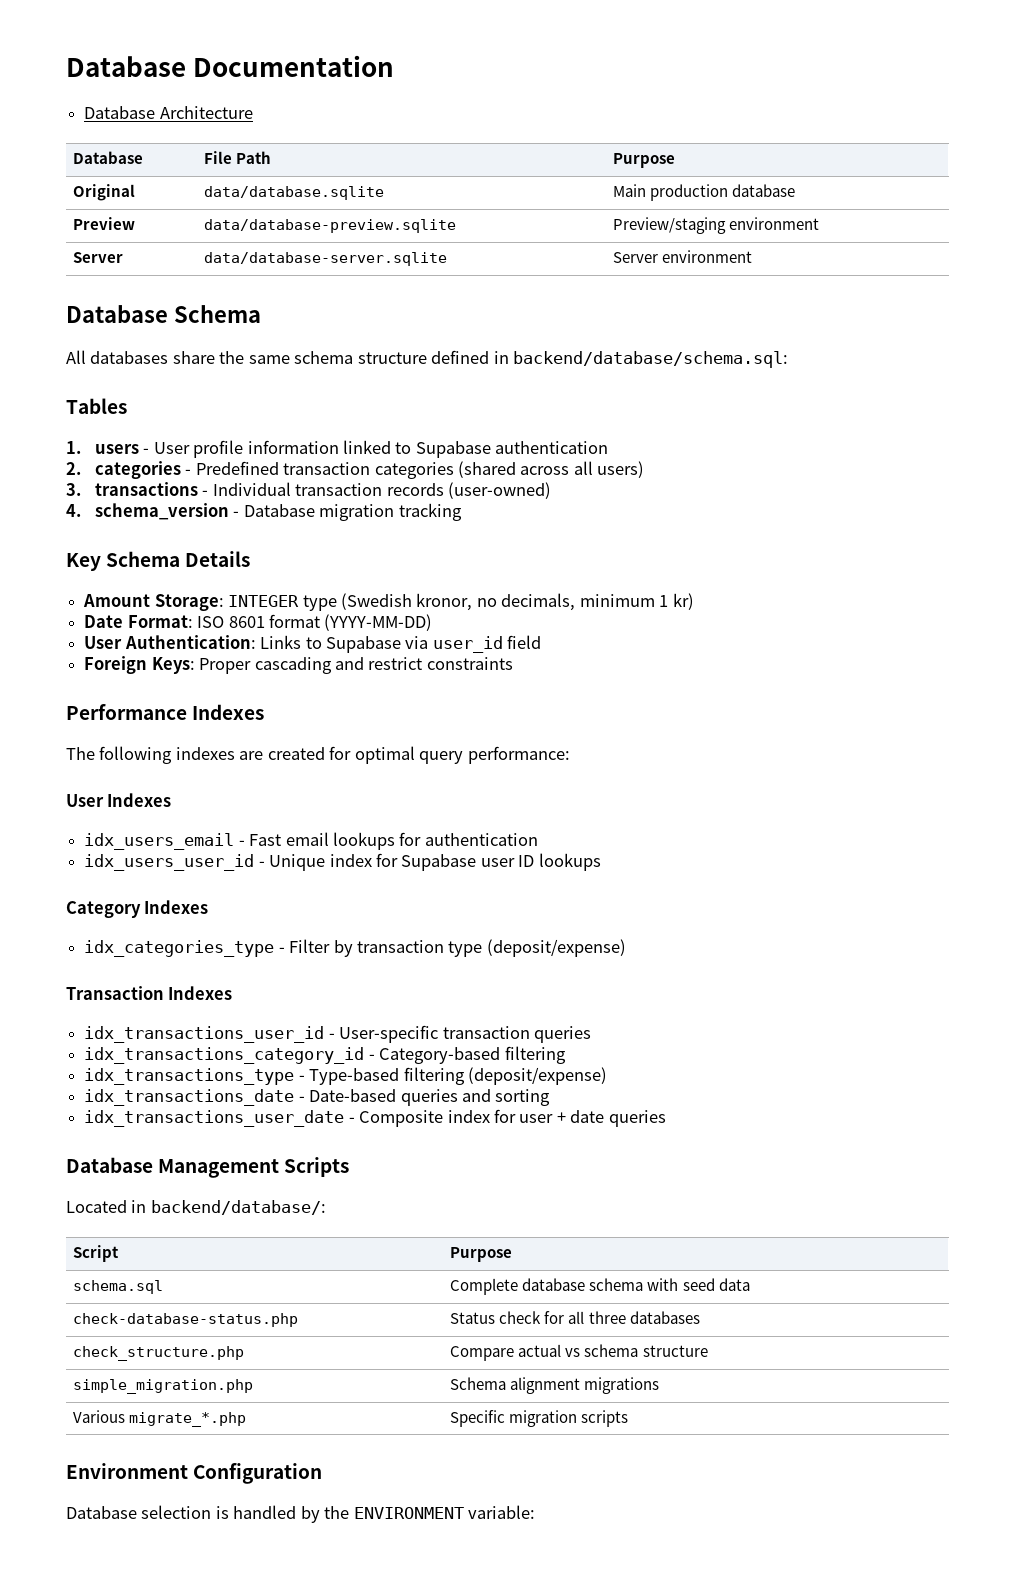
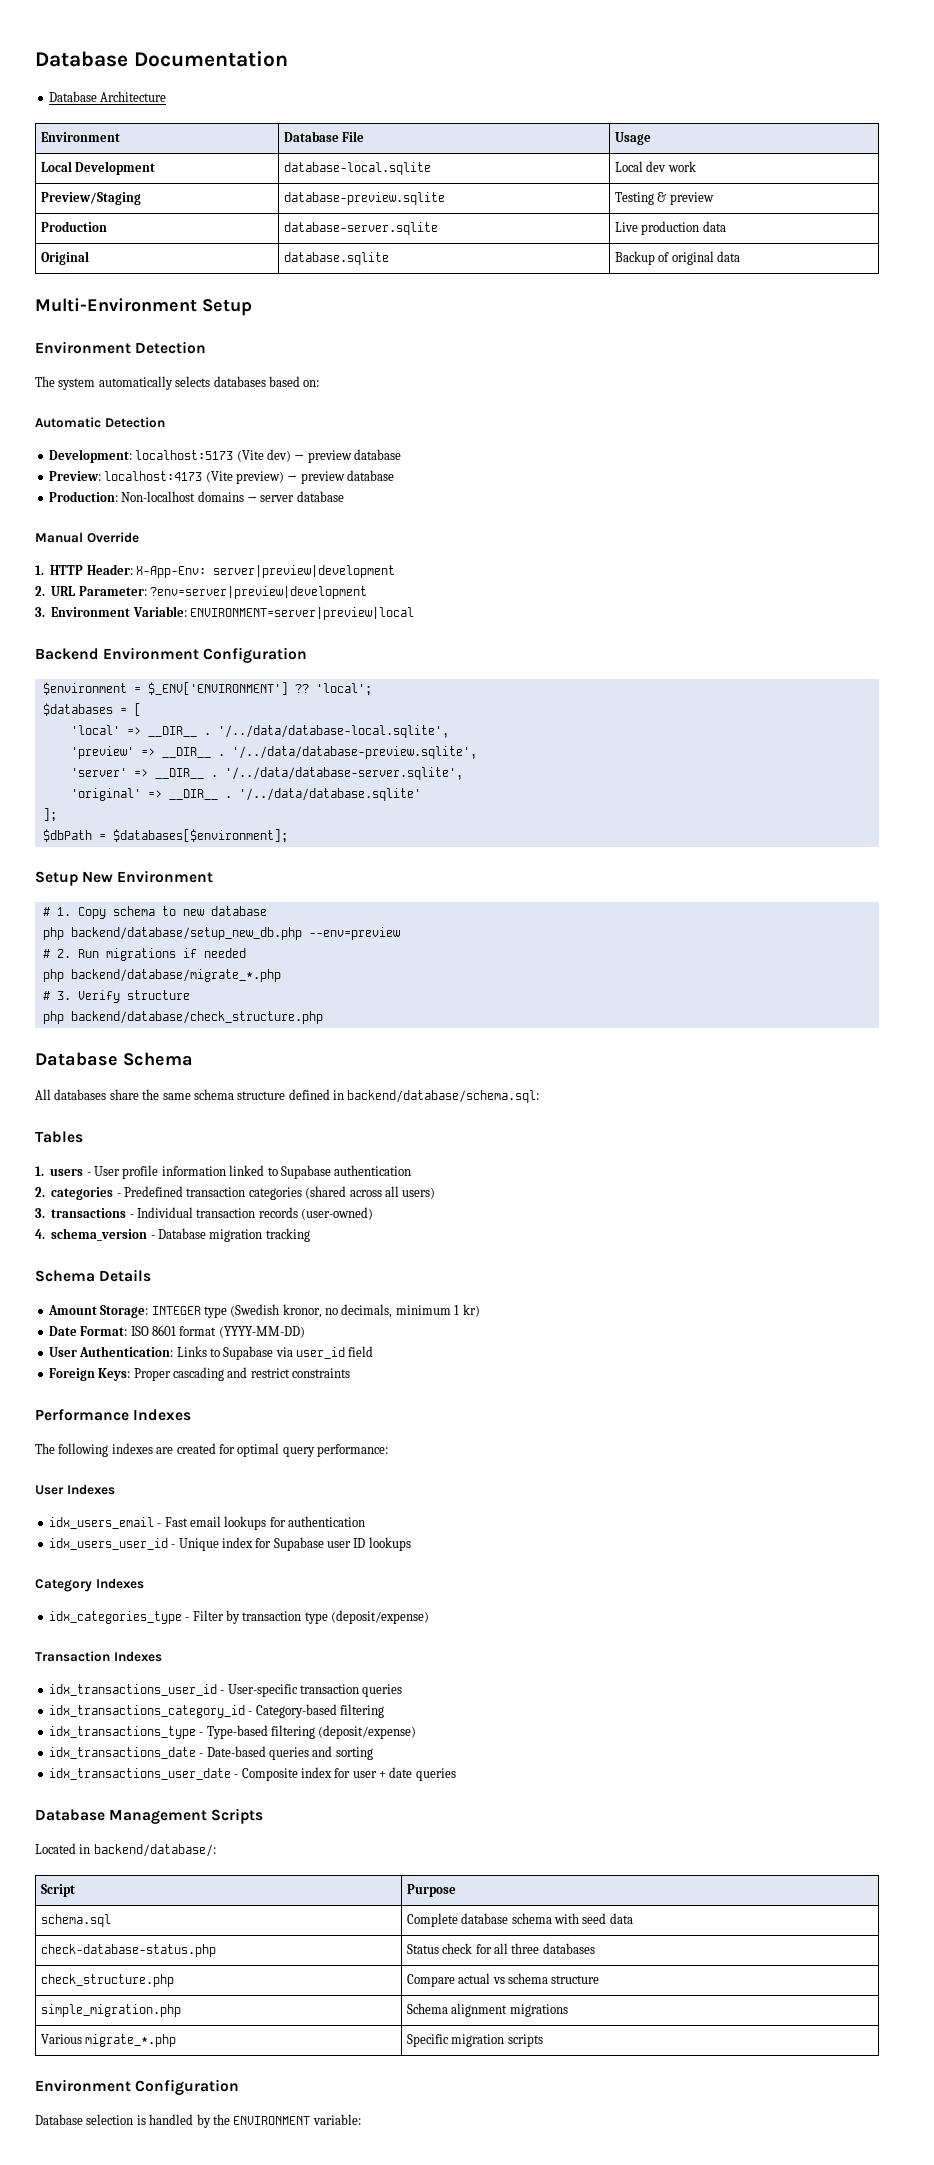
- Database | File Path | Purpose
- Original | data/database.sqlite | Main production database
- Preview | data/database-preview.sqlite | Preview/staging environment
- Server | data/database-server.sqlite | Server environment
+ Environment | Database File | Usage
+ Local Development | database-local.sqlite | Local dev work
+ Preview/Staging | database-preview.sqlite | Testing & preview
+ Production | database-server.sqlite | Live production data
+ Original | database.sqlite | Backup of original data
+ Multi-Environment Setup
+ Environment Detection
+ The system automatically selects databases based on:
+ Automatic Detection
+ Development: localhost:5173 (Vite dev) → preview database
+ Preview: localhost:4173 (Vite preview) → preview database
+ Production: Non-localhost domains → server database
+ Manual Override
+ 1. HTTP Header: X-App-Env: server|preview|development
+ 2. URL Parameter: ?env=server|preview|development
+ 3. Environment Variable: ENVIRONMENT=server|preview|local
+ Backend Environment Configuration
+ $environment = $_ENV['ENVIRONMENT'] ?? 'local';
+ $databases = [
+ 'local' => __DIR__ . '/../data/database-local.sqlite',
+ 'preview' => __DIR__ . '/../data/database-preview.sqlite',
+ 'server' => __DIR__ . '/../data/database-server.sqlite',
+ 'original' => __DIR__ . '/../data/database.sqlite'
+ ];
+ $dbPath = $databases[$environment];
+ Setup New Environment
+ # 1. Copy schema to new database
+ php backend/database/setup_new_db.php --env=preview
+ # 2. Run migrations if needed
+ php backend/database/migrate_*.php
+ # 3. Verify structure
+ php backend/database/check_structure.php
- Key Schema Details
+ Schema Details

